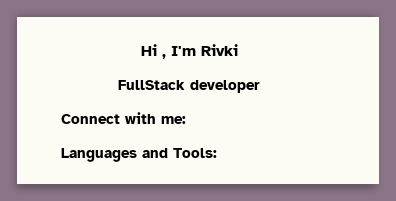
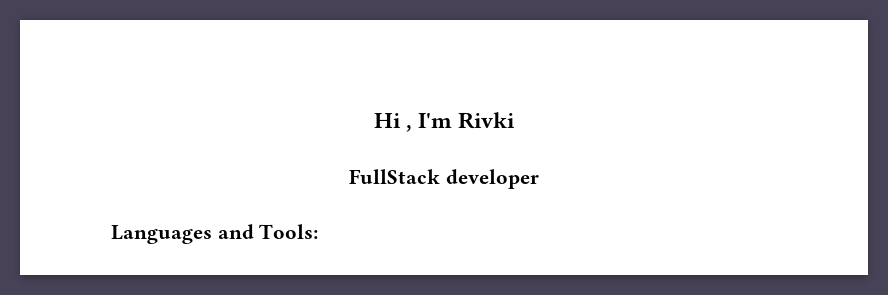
- Connect with me:

